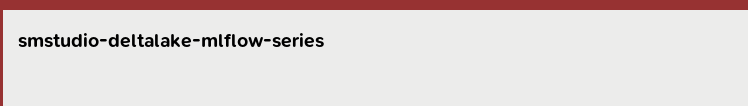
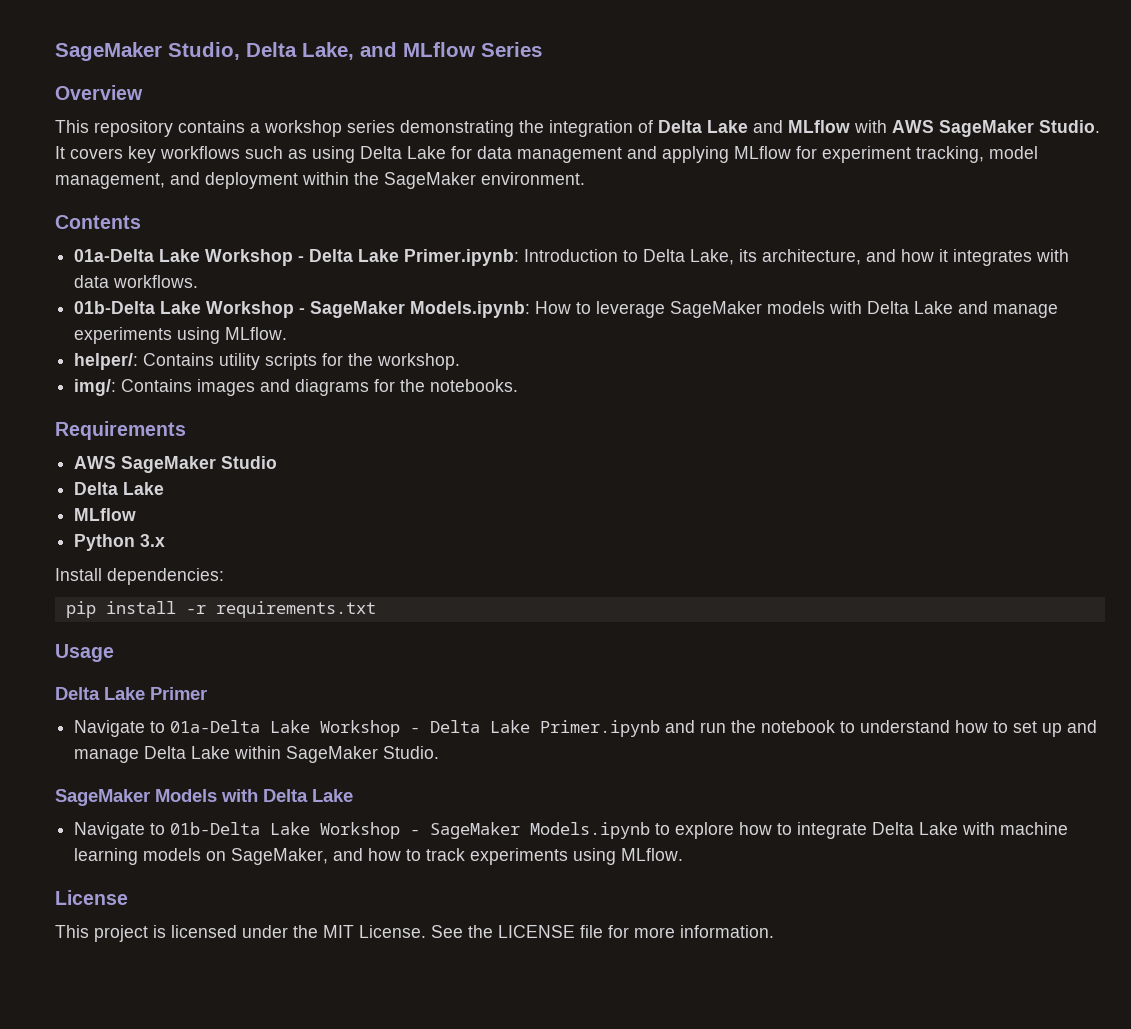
- smstudio-deltalake-mlflow-series
+ SageMaker Studio, Delta Lake, and MLflow Series
+ Overview
+ This repository contains a workshop series demonstrating the integration of Delta Lake and MLflow with AWS SageMaker Studio. It covers key workflows such as using Delta Lake for data management and applying MLflow for experiment tracking, model management, and deployment within the SageMaker environment.
+ Contents
+ 01a-Delta Lake Workshop - Delta Lake Primer.ipynb: Introduction to Delta Lake, its architecture, and how it integrates with data workflows.
+ 01b-Delta Lake Workshop - SageMaker Models.ipynb: How to leverage SageMaker models with Delta Lake and manage experiments using MLflow.
+ helper/: Contains utility scripts for the workshop.
+ img/: Contains images and diagrams for the notebooks.
+ Requirements
+ AWS SageMaker Studio
+ Delta Lake
+ MLflow
+ Python 3.x
+ Install dependencies:
+ pip install -r requirements.txt
+ Usage
+ Delta Lake Primer
+ Navigate to 01a-Delta Lake Workshop - Delta Lake Primer.ipynb and run the notebook to understand how to set up and manage Delta Lake within SageMaker Studio.
+ SageMaker Models with Delta Lake
+ Navigate to 01b-Delta Lake Workshop - SageMaker Models.ipynb to explore how to integrate Delta Lake with machine learning models on SageMaker, and how to track experiments using MLflow.
+ License
+ This project is licensed under the MIT License. See the LICENSE file for more information.

